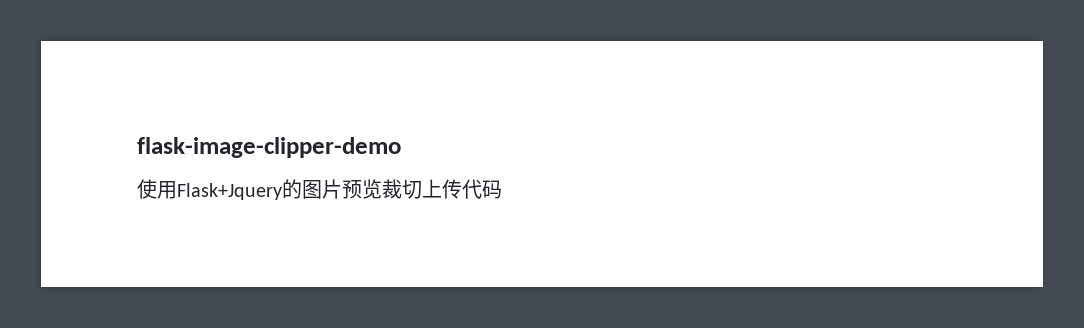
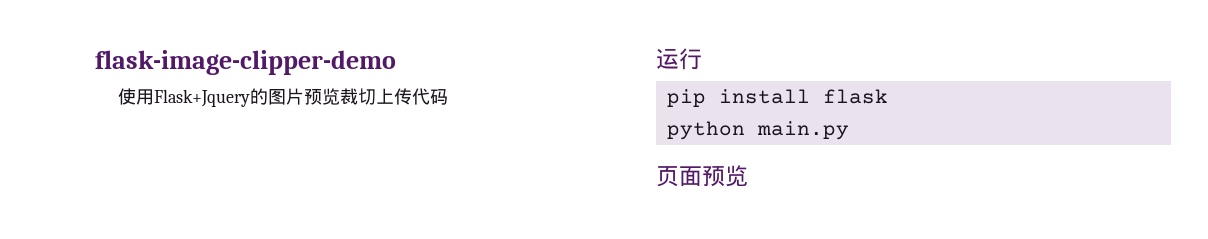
+ 运行
+ pip install flask
+ python main.py
+ 页面预览

